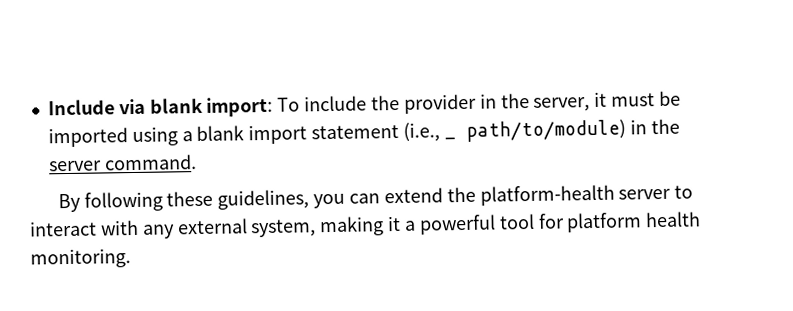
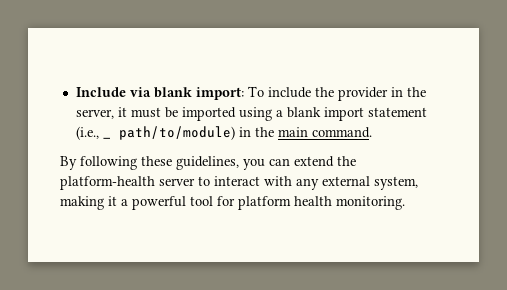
- Include via blank import: To include the provider in the server, it must be imported using a blank import statement (i.e., _ path/to/module) in the server command.
+ Include via blank import: To include the provider in the server, it must be imported using a blank import statement (i.e., _ path/to/module) in the main command.

